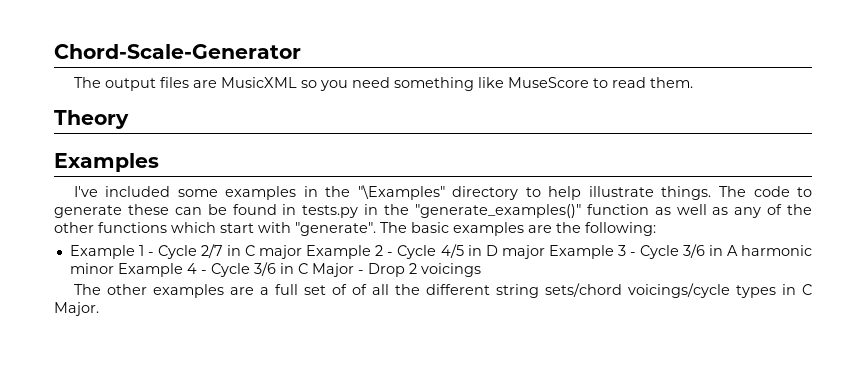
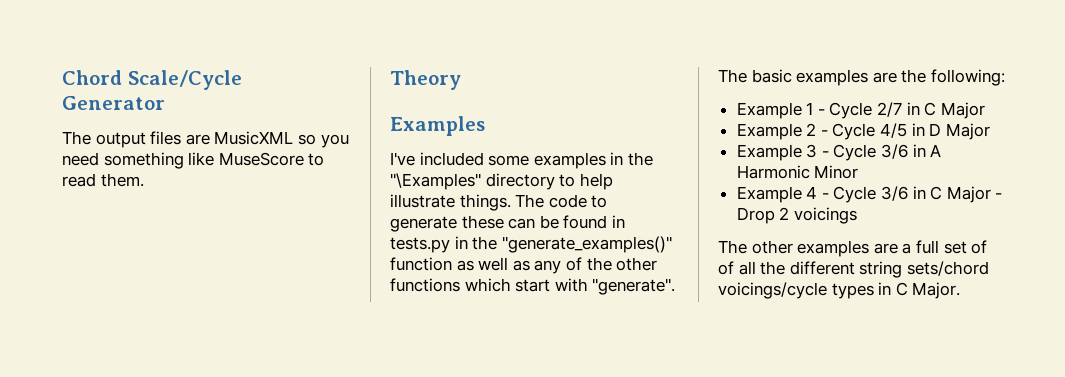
- Chord-Scale-Generator
+ Chord Scale/Cycle Generator
- Example 1 - Cycle 2/7 in C major Example 2 - Cycle 4/5 in D major Example 3 - Cycle 3/6 in A harmonic minor Example 4 - Cycle 3/6 in C Major - Drop 2 voicings
+ Example 1 - Cycle 2/7 in C Major
+ Example 2 - Cycle 4/5 in D Major
+ Example 3 - Cycle 3/6 in A Harmonic Minor
+ Example 4 - Cycle 3/6 in C Major - Drop 2 voicings

